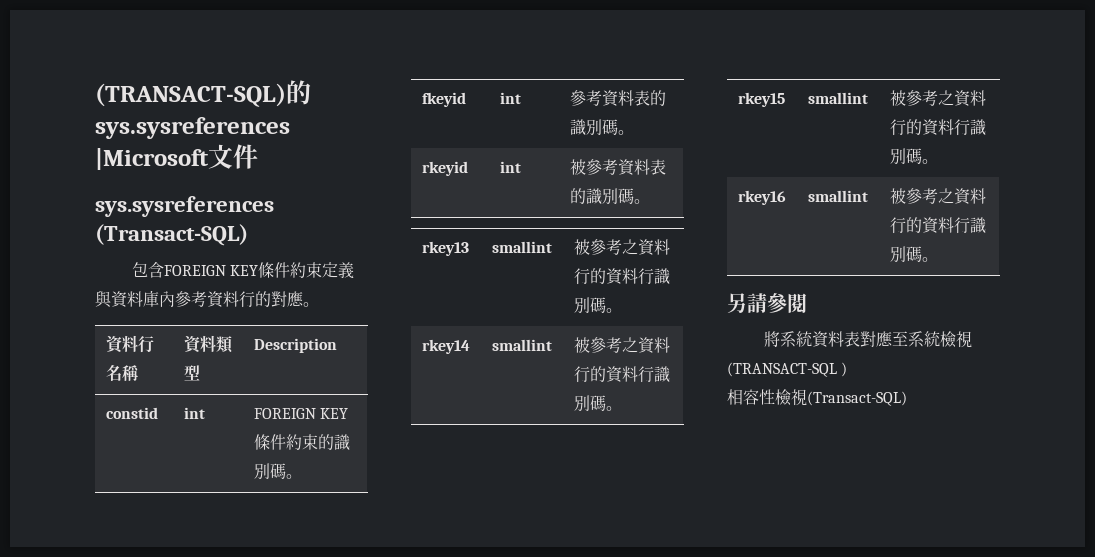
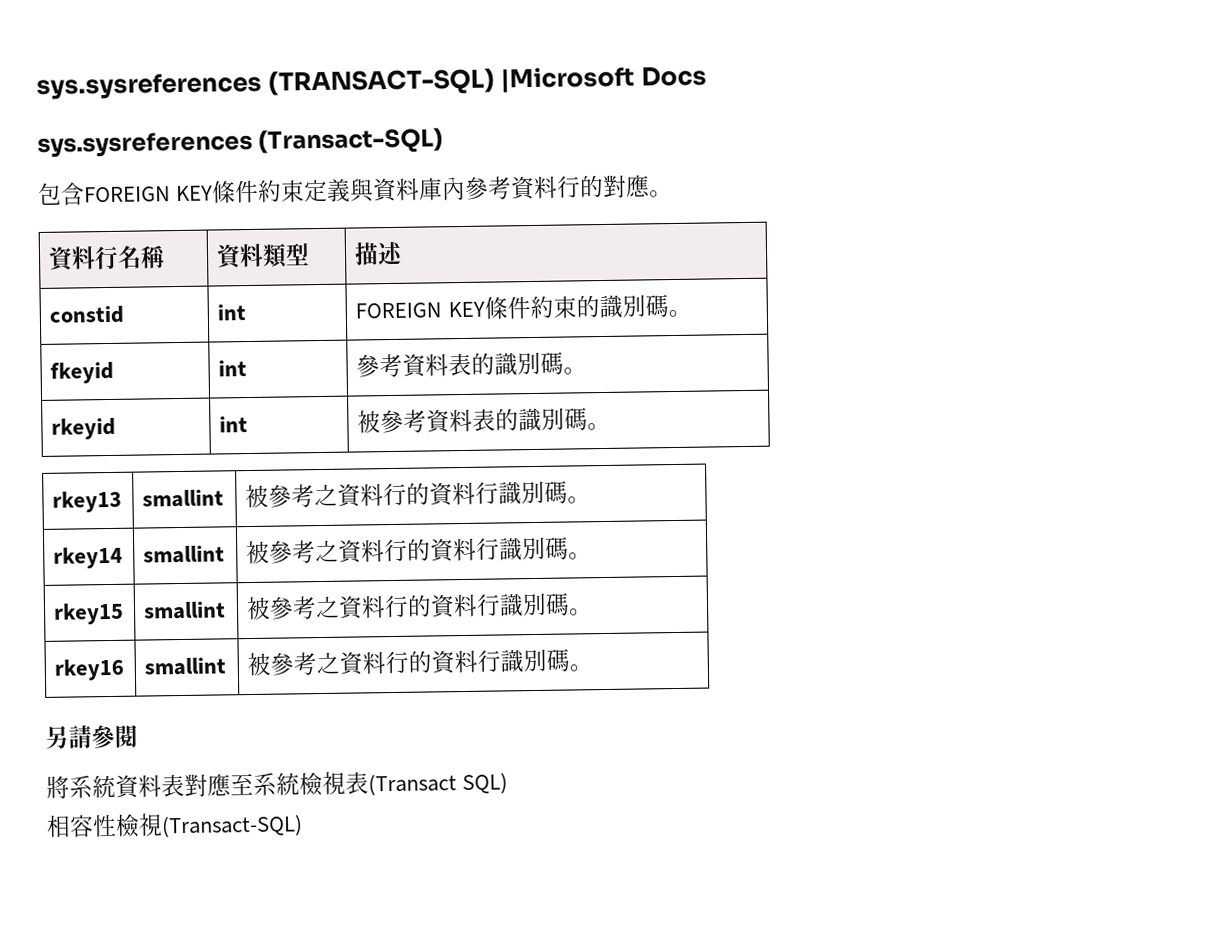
- (TRANSACT-SQL)的sys.sysreferences |Microsoft文件
+ sys.sysreferences (TRANSACT-SQL) |Microsoft Docs
- 資料行名稱 | 資料類型 | Description
+ 資料行名稱 | 資料類型 | 描述
- 將系統資料表對應至系統檢視(TRANSACT-SQL )
+ 將系統資料表對應至系統檢視表(Transact SQL)

